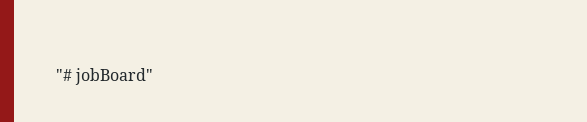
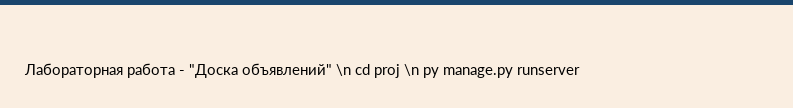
- "# jobBoard"
+ Лабораторная работа - "Доска объявлений" \n cd proj \n py manage.py runserver

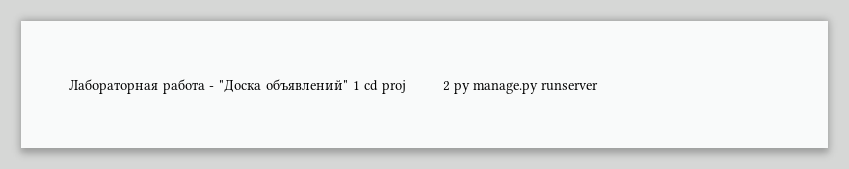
- Лабораторная работа - "Доска объявлений" \n cd proj \n py manage.py runserver
+ Лабораторная работа - "Доска объявлений" 1 cd proj 2 py manage.py runserver

